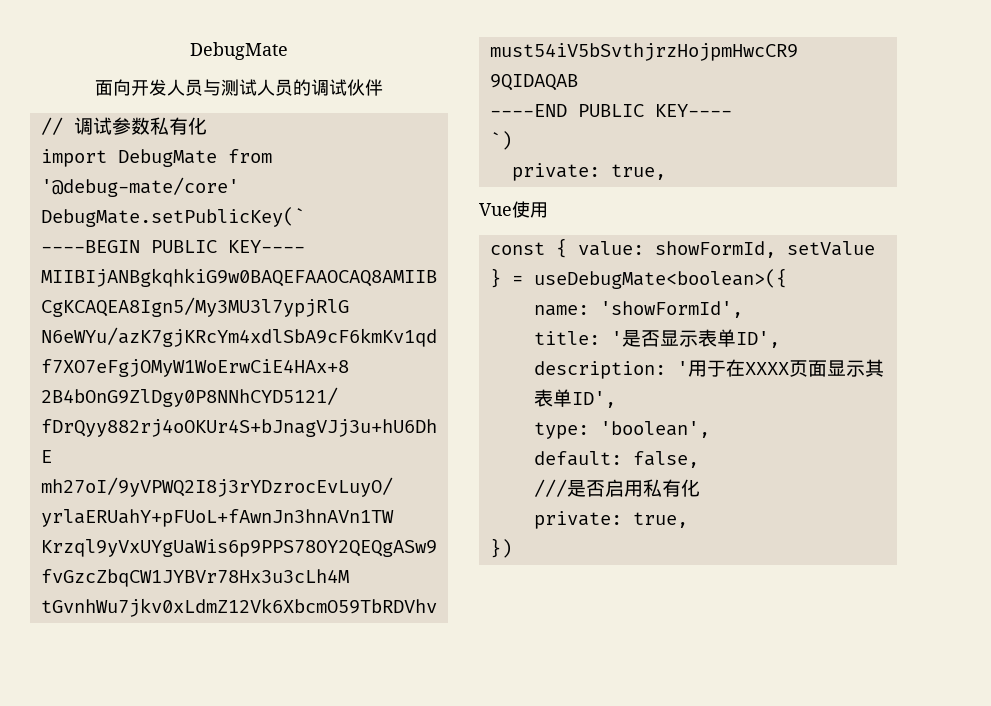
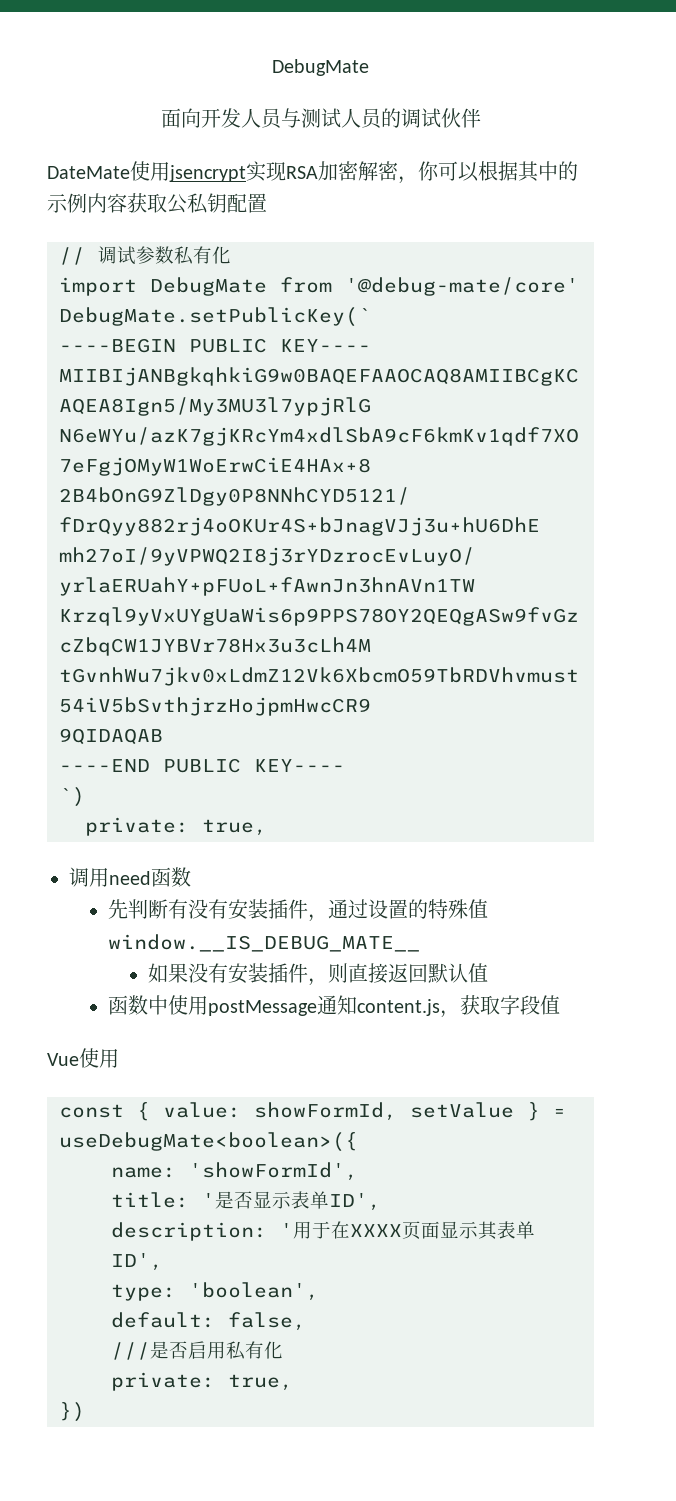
+ DateMate使用jsencrypt实现RSA加密解密，你可以根据其中的示例内容获取公私钥配置
+ 调用need函数
+ 先判断有没有安装插件，通过设置的特殊值window.__IS_DEBUG_MATE__
+ 如果没有安装插件，则直接返回默认值
+ 函数中使用postMessage通知content.js，获取字段值

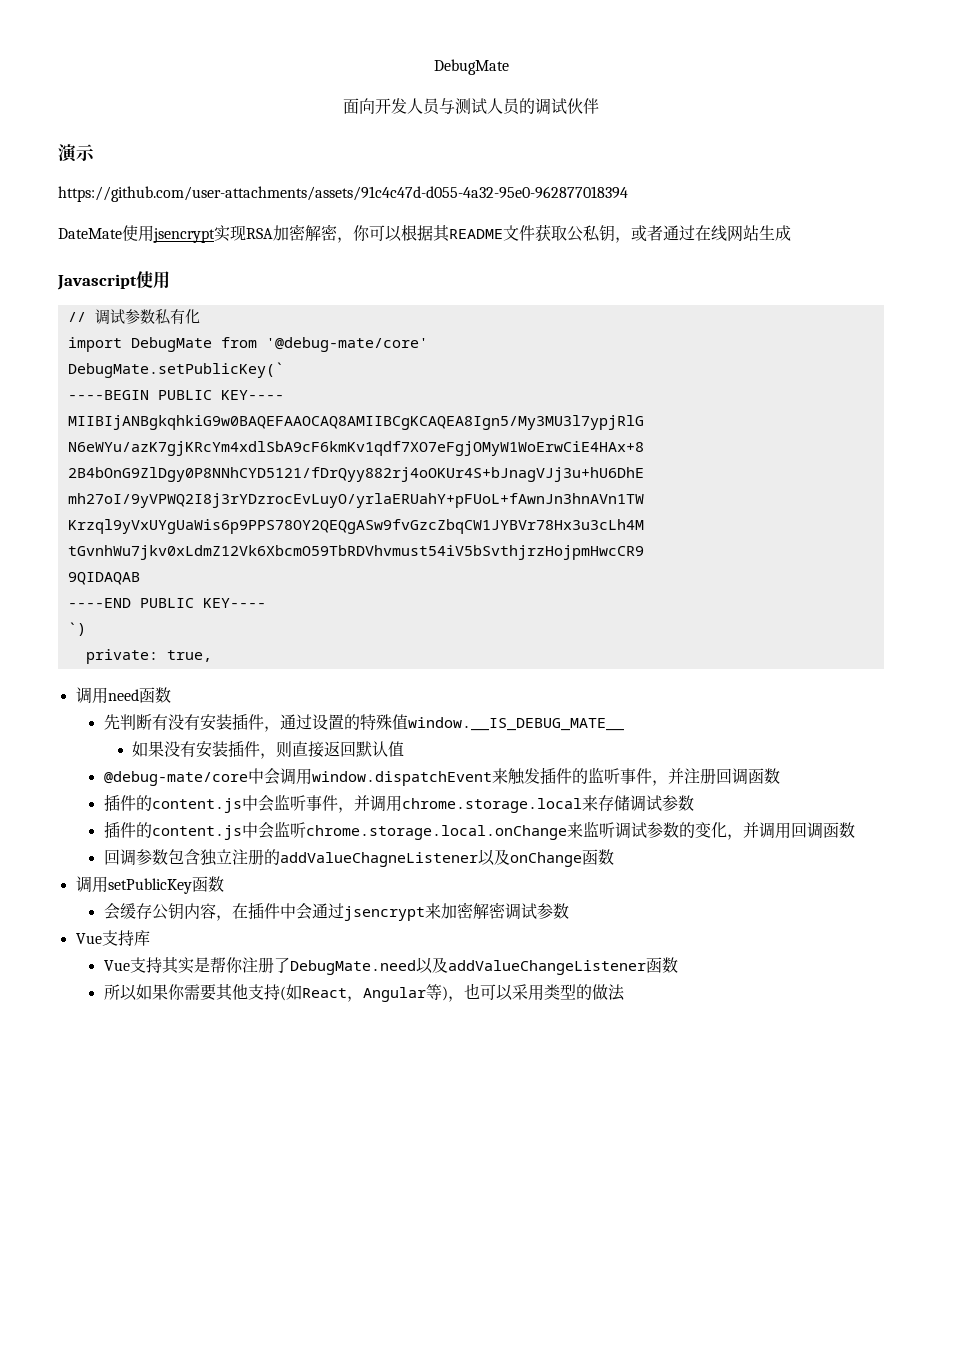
+ 演示
+ https://github.com/user-attachments/assets/91c4c47d-d055-4a32-95e0-962877018394
- DateMate使用jsencrypt实现RSA加密解密，你可以根据其中的示例内容获取公私钥配置
+ DateMate使用jsencrypt实现RSA加密解密，你可以根据其README文件获取公私钥，或者通过在线网站生成
+ Javascript使用
- 函数中使用postMessage通知content.js，获取字段值
- Vue使用
- const { value: showFormId, setValue } = useDebugMate<boolean>({
- name: 'showFormId',
- title: '是否显示表单ID',
- description: '用于在XXXX页面显示其表单ID',
- type: 'boolean',
- default: false,
- ///是否启用私有化
- private: true,
- })
+ @debug-mate/core中会调用window.dispatchEvent来触发插件的监听事件，并注册回调函数
+ 插件的content.js中会监听事件，并调用chrome.storage.local来存储调试参数
+ 插件的content.js中会监听chrome.storage.local.onChange来监听调试参数的变化，并调用回调函数
+ 回调参数包含独立注册的addValueChagneListener以及onChange函数
+ 调用setPublicKey函数
+ 会缓存公钥内容，在插件中会通过jsencrypt来加密解密调试参数
+ Vue支持库
+ Vue支持其实是帮你注册了DebugMate.need以及addValueChangeListener函数
+ 所以如果你需要其他支持(如React，Angular等)，也可以采用类型的做法

